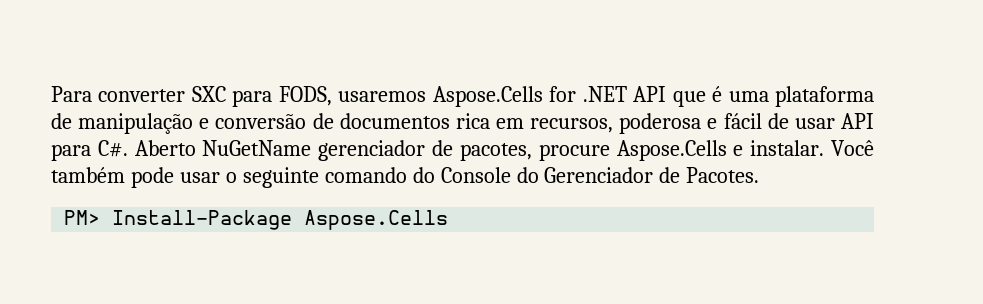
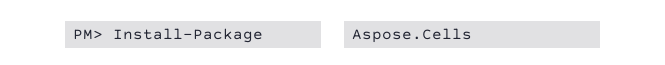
- Para converter SXC para FODS, usaremos Aspose.Cells for .NET API que é uma plataforma de manipulação e conversão de documentos rica em recursos, poderosa e fácil de usar API para C#. Aberto NuGetName gerenciador de pacotes, procure Aspose.Cells e instalar. Você também pode usar o seguinte comando do Console do Gerenciador de Pacotes.

